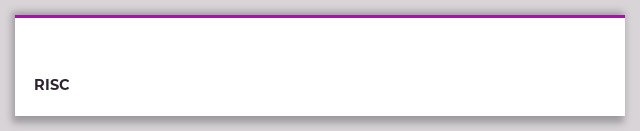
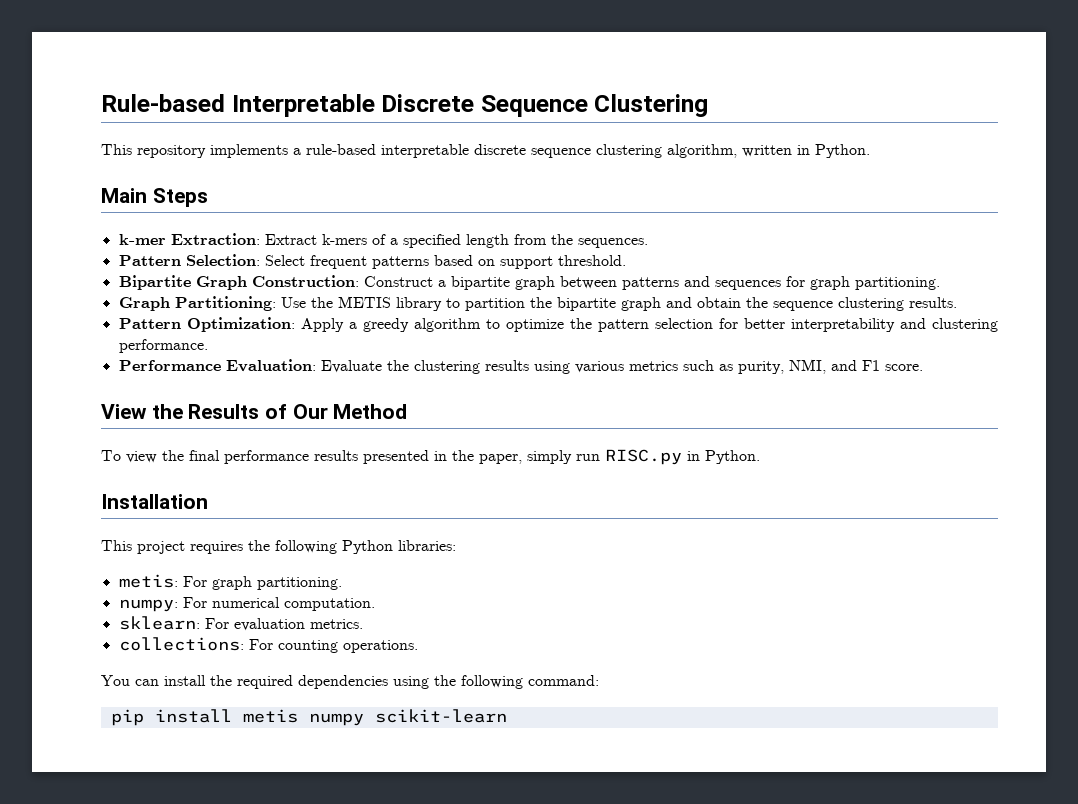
- RISC
+ Rule-based Interpretable Discrete Sequence Clustering
+ This repository implements a rule-based interpretable discrete sequence clustering algorithm, written in Python.
+ Main Steps
+ k-mer Extraction: Extract k-mers of a specified length from the sequences.
+ Pattern Selection: Select frequent patterns based on support threshold.
+ Bipartite Graph Construction: Construct a bipartite graph between patterns and sequences for graph partitioning.
+ Graph Partitioning: Use the METIS library to partition the bipartite graph and obtain the sequence clustering results.
+ Pattern Optimization: Apply a greedy algorithm to optimize the pattern selection for better interpretability and clustering performance.
+ Performance Evaluation: Evaluate the clustering results using various metrics such as purity, NMI, and F1 score.
+ View the Results of Our Method
+ To view the final performance results presented in the paper, simply run RISC.py in Python.
+ Installation
+ This project requires the following Python libraries:
+ metis: For graph partitioning.
+ numpy: For numerical computation.
+ sklearn: For evaluation metrics.
+ collections: For counting operations.
+ You can install the required dependencies using the following command:
+ pip install metis numpy scikit-learn

